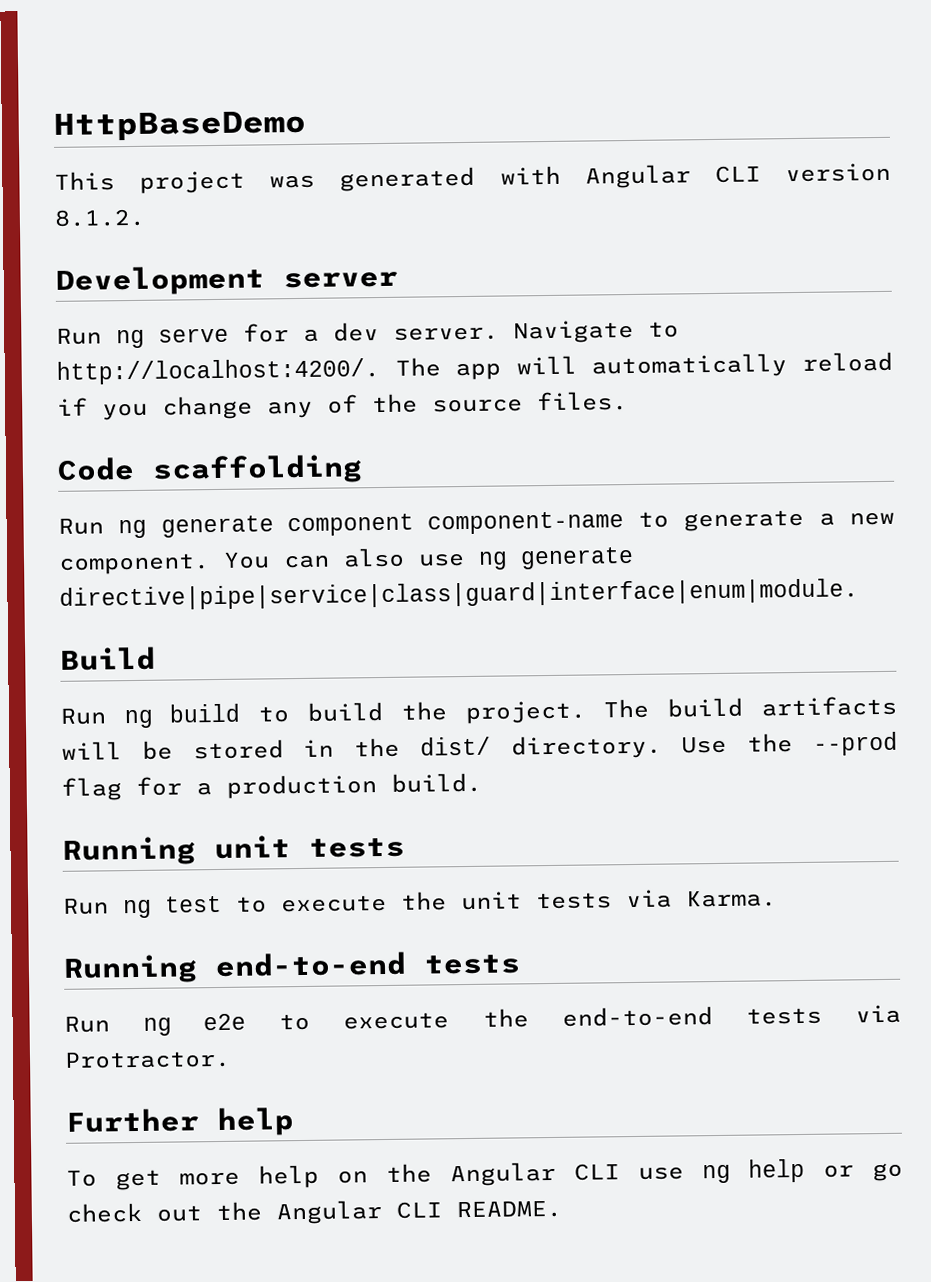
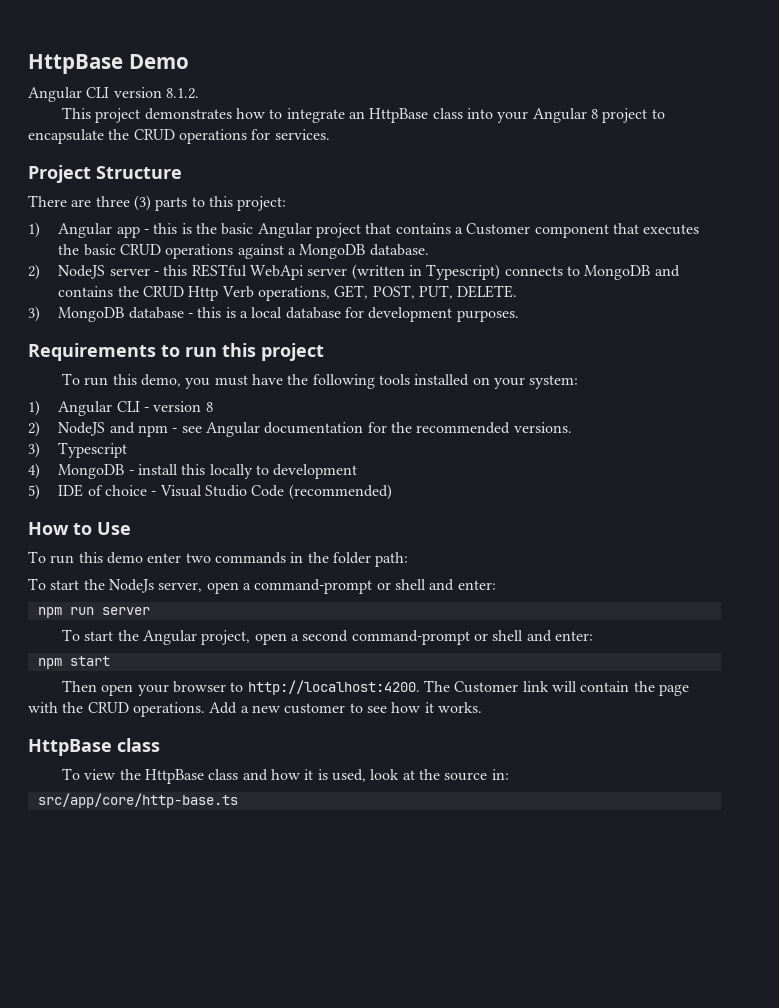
- HttpBaseDemo
- This project was generated with Angular CLI version 8.1.2.
- Development server
- Run ng serve for a dev server. Navigate to http://localhost:4200/. The app will automatically reload if you change any of the source files.
- Code scaffolding
- Run ng generate component component-name to generate a new component. You can also use ng generate directive|pipe|service|class|guard|interface|enum|module.
- Build
- Run ng build to build the project. The build artifacts will be stored in the dist/ directory. Use the --prod flag for a production build.
- Running unit tests
- Run ng test to execute the unit tests via Karma.
- Running end-to-end tests
- Run ng e2e to execute the end-to-end tests via Protractor.
- Further help
- To get more help on the Angular CLI use ng help or go check out the Angular CLI README.
+ HttpBase Demo
+ Angular CLI version 8.1.2.
+ This project demonstrates how to integrate an HttpBase class into your Angular 8 project to encapsulate the CRUD operations for services.
+ Project Structure
+ There are three (3) parts to this project:
+ 1) Angular app - this is the basic Angular project that contains a Customer component that executes the basic CRUD operations against a MongoDB database.
+ 2) NodeJS server - this RESTful WebApi server (written in Typescript) connects to MongoDB and contains the CRUD Http Verb operations, GET, POST, PUT, DELETE.
+ 3) MongoDB database - this is a local database for development purposes.
+ Requirements to run this project
+ To run this demo, you must have the following tools installed on your system:
+ 1) Angular CLI - version 8
+ 2) NodeJS and npm - see Angular documentation for the recommended versions.
+ 3) Typescript
+ 4) MongoDB - install this locally to development
+ 5) IDE of choice - Visual Studio Code (recommended)
+ How to Use
+ To run this demo enter two commands in the folder path:
+ To start the NodeJs server, open a command-prompt or shell and enter:
+ npm run server
+ To start the Angular project, open a second command-prompt or shell and enter:
+ npm start
+ Then open your browser to http://localhost:4200. The Customer link will contain the page with the CRUD operations. Add a new customer to see how it works.
+ HttpBase class
+ To view the HttpBase class and how it is used, look at the source in:
+ src/app/core/http-base.ts

